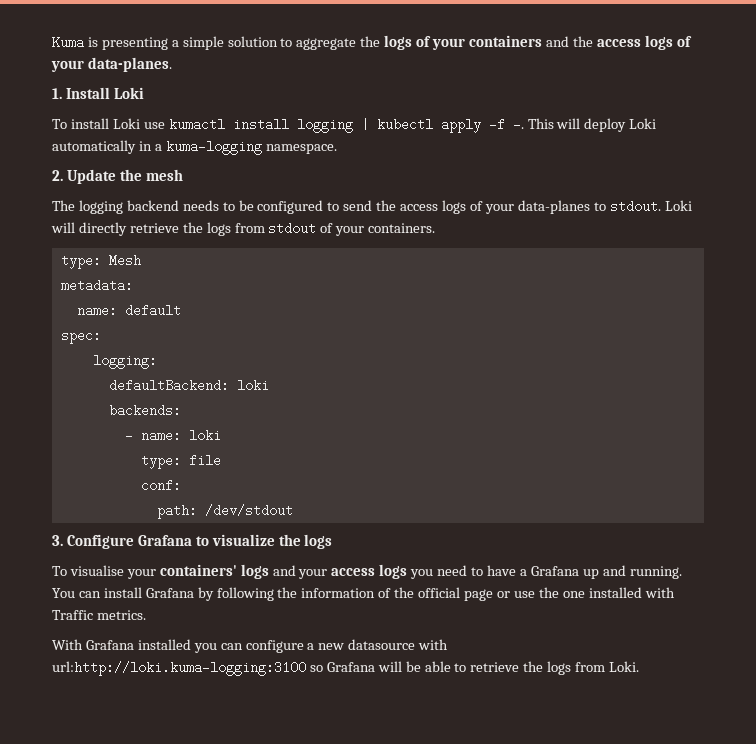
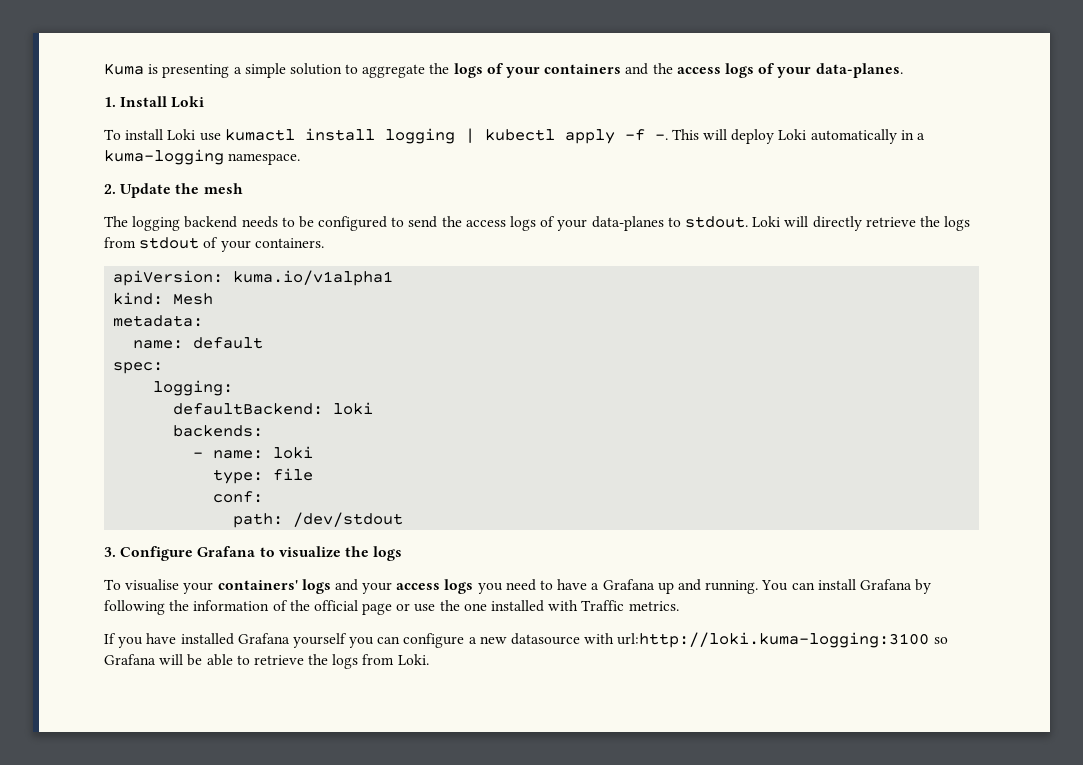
- type: Mesh
+ apiVersion: kuma.io/v1alpha1
+ kind: Mesh
- With Grafana installed you can configure a new datasource with url:http://loki.kuma-logging:3100 so Grafana will be able to retrieve the logs from Loki.
+ If you have installed Grafana yourself you can configure a new datasource with url:http://loki.kuma-logging:3100 so Grafana will be able to retrieve the logs from Loki.

